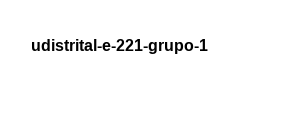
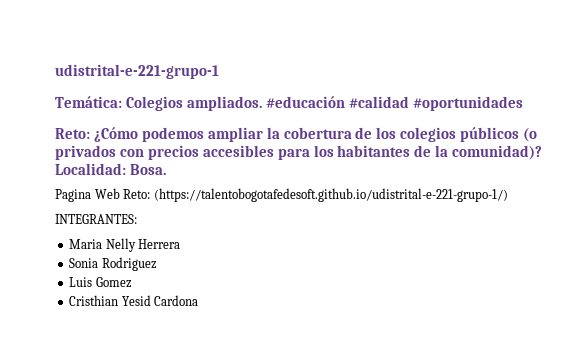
+ Temática: Colegios ampliados. #educación #calidad #oportunidades
+ Reto: ¿Cómo podemos ampliar la cobertura de los colegios públicos (o privados con precios accesibles para los habitantes de la comunidad)? Localidad: Bosa.
+ Pagina Web Reto: (https://talentobogotafedesoft.github.io/udistrital-e-221-grupo-1/)
+ INTEGRANTES:
+ Maria Nelly Herrera
+ Sonia Rodriguez
+ Luis Gomez
+ Cristhian Yesid Cardona

